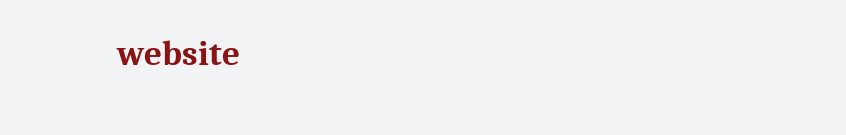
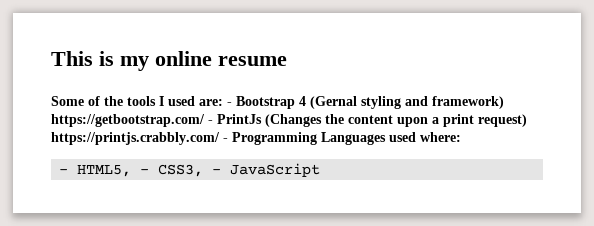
- website
+ This is my online resume
+ Some of the tools I used are: - Bootstrap 4 (Gernal styling and framework) https://getbootstrap.com/ - PrintJs (Changes the content upon a print request) https://printjs.crabbly.com/ - Programming Languages used where:
+ - HTML5, - CSS3, - JavaScript

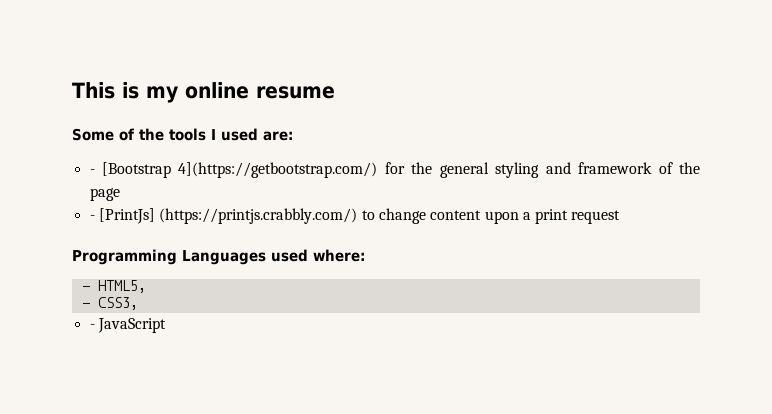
- Some of the tools I used are: - Bootstrap 4 (Gernal styling and framework) https://getbootstrap.com/ - PrintJs (Changes the content upon a print request) https://printjs.crabbly.com/ - Programming Languages used where:
+ Some of the tools I used are:
+ - [Bootstrap 4](https://getbootstrap.com/) for the general styling and framework of the page
+ - [PrintJs] (https://printjs.crabbly.com/) to change content upon a print request
+ Programming Languages used where:
- - HTML5, - CSS3, - JavaScript
+ - HTML5,
+ - CSS3,
+ - JavaScript

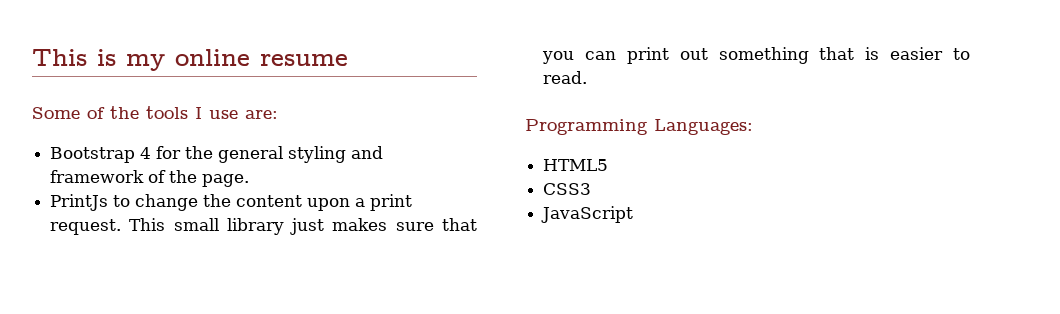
- Some of the tools I used are:
+ Some of the tools I use are:
- - [Bootstrap 4](https://getbootstrap.com/) for the general styling and framework of the page
- - [PrintJs] (https://printjs.crabbly.com/) to change content upon a print request
- Programming Languages used where:
- - HTML5,
- - CSS3,
- - JavaScript
+ Bootstrap 4 for the general styling and framework of the page.
+ PrintJs to change the content upon a print request. This small library just makes sure that you can print out something that is easier to read.
+ Programming Languages:
+ HTML5
+ CSS3
+ JavaScript

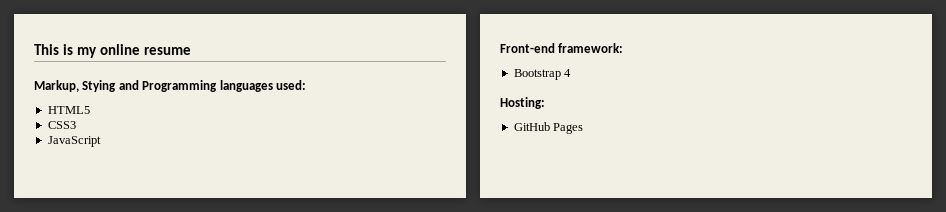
- Some of the tools I use are:
- Bootstrap 4 for the general styling and framework of the page.
- PrintJs to change the content upon a print request. This small library just makes sure that you can print out something that is easier to read.
- Programming Languages:
+ Markup, Stying and Programming languages used:
  HTML5
  CSS3
  JavaScript
+ Front-end framework:
+ Bootstrap 4
+ Hosting:
+ GitHub Pages

